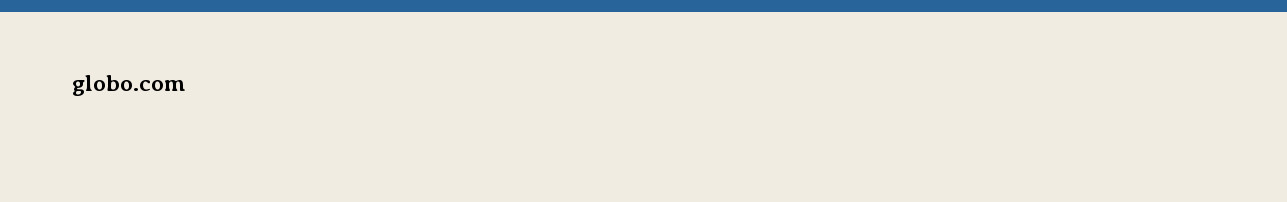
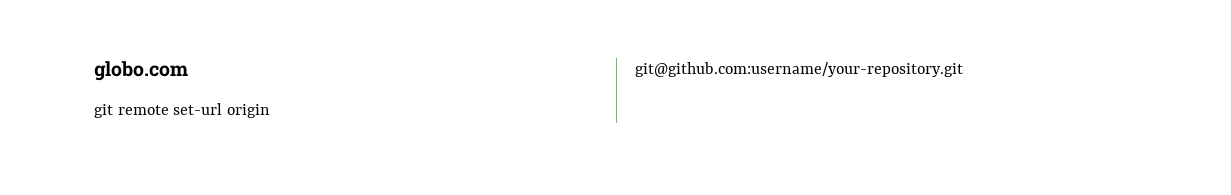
+ git remote set-url origin git@github.com:username/your-repository.git

